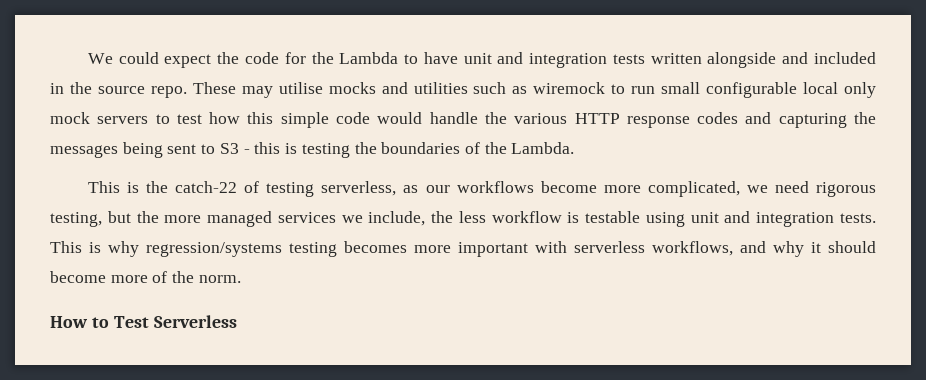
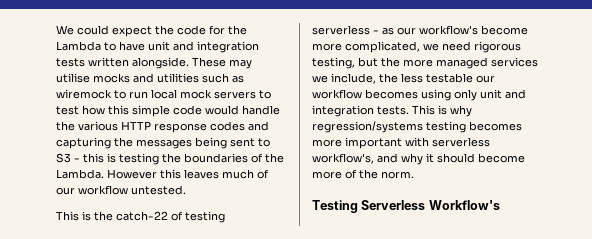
- We could expect the code for the Lambda to have unit and integration tests written alongside and included in the source repo.
+ We could expect the code for the Lambda to have unit and integration tests written alongside.
- These may utilise mocks and utilities such as wiremock to run small configurable local only mock servers to test how this simple code would handle the various HTTP response codes and capturing the messages being sent to S3 - this is testing the boundaries of the Lambda.
+ These may utilise mocks and utilities such as wiremock to run local mock servers to test how this simple code would handle the various HTTP response codes and capturing the messages being sent to S3 - this is testing the boundaries of the Lambda. However this leaves much of our workflow untested.
- This is the catch-22 of testing serverless, as our workflows become more complicated, we need rigorous testing, but the more managed services we include, the less workflow is testable using unit and integration tests.
+ This is the catch-22 of testing serverless - as our workflow's become more complicated, we need rigorous testing, but the more managed services we include, the less testable our workflow becomes using only unit and integration tests.
- This is why regression/systems testing becomes more important with serverless workflows, and why it should become more of the norm.
+ This is why regression/systems testing becomes more important with serverless workflow's, and why it should become more of the norm.
- How to Test Serverless
+ Testing Serverless Workflow's

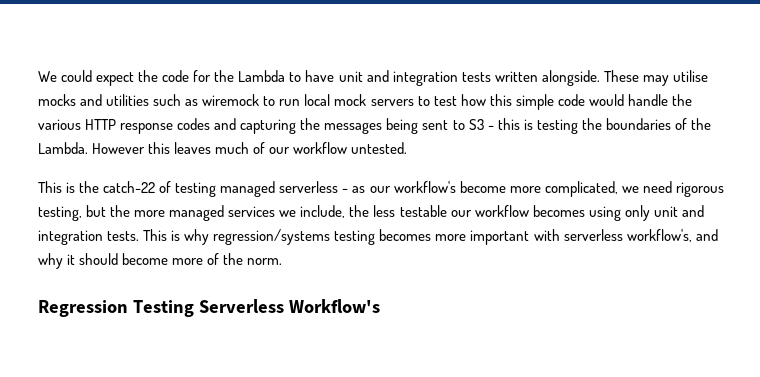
- This is the catch-22 of testing serverless - as our workflow's become more complicated, we need rigorous testing, but the more managed services we include, the less testable our workflow becomes using only unit and integration tests.
+ This is the catch-22 of testing managed serverless - as our workflow's become more complicated, we need rigorous testing, but the more managed services we include, the less testable our workflow becomes using only unit and integration tests.
- Testing Serverless Workflow's
+ Regression Testing Serverless Workflow's

